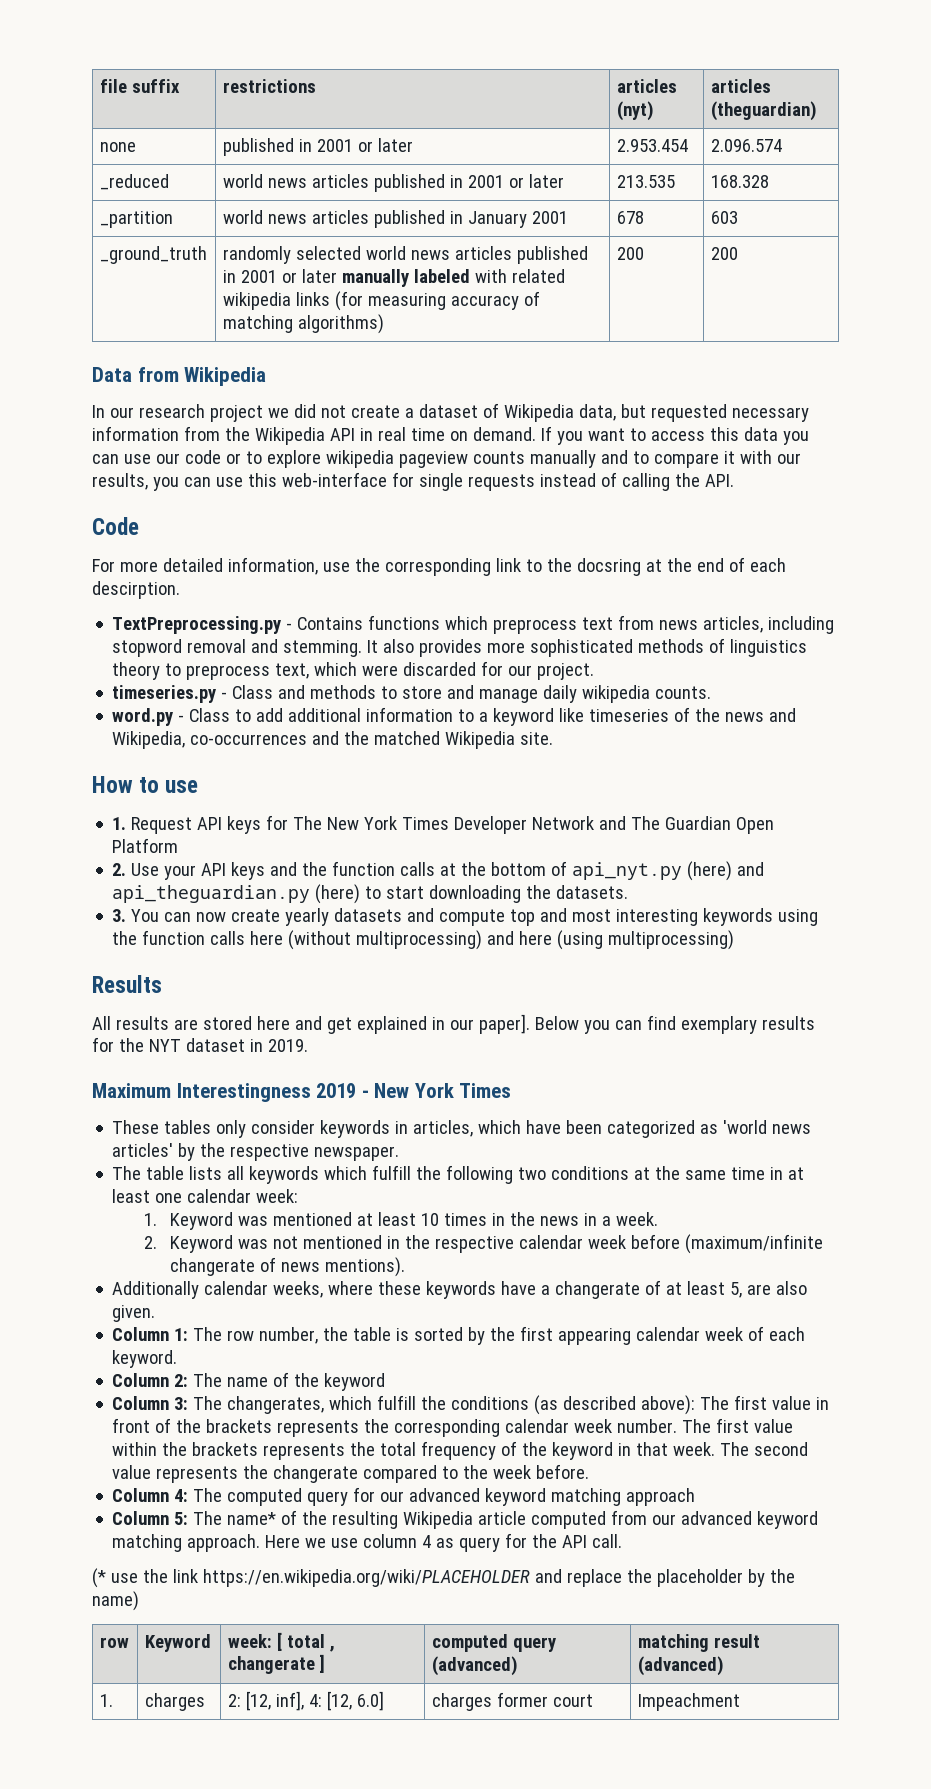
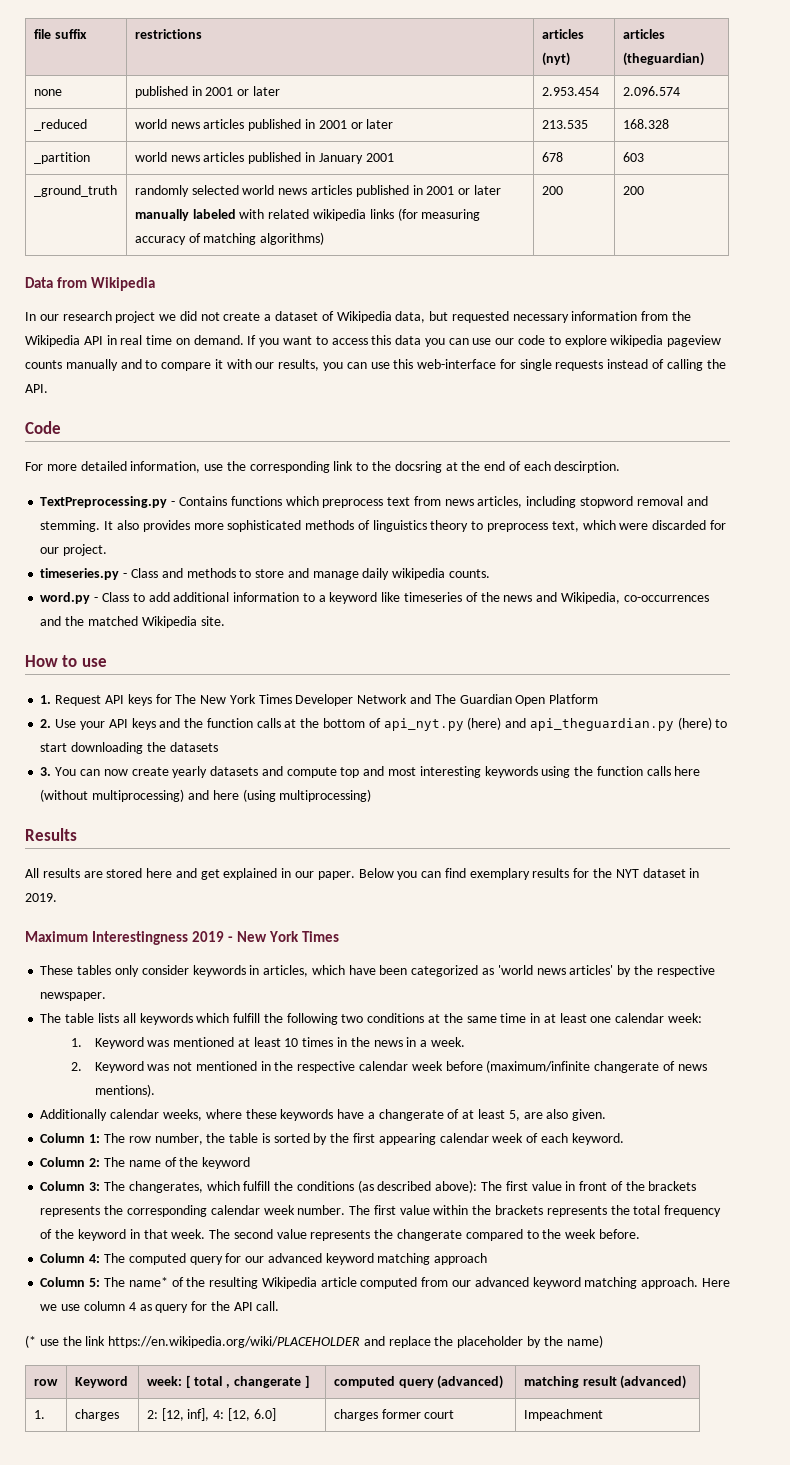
- If you want to access this data you can use our code or to explore wikipedia pageview counts manually and to compare it with our results, you can use this web-interface for single requests instead of calling the API.
+ If you want to access this data you can use our code to explore wikipedia pageview counts manually and to compare it with our results, you can use this web-interface for single requests instead of calling the API.
- 2. Use your API keys and the function calls at the bottom of api_nyt.py (here) and api_theguardian.py (here) to start downloading the datasets.
+ 2. Use your API keys and the function calls at the bottom of api_nyt.py (here) and api_theguardian.py (here) to start downloading the datasets
- All results are stored here and get explained in our paper].
+ All results are stored here and get explained in our paper.

